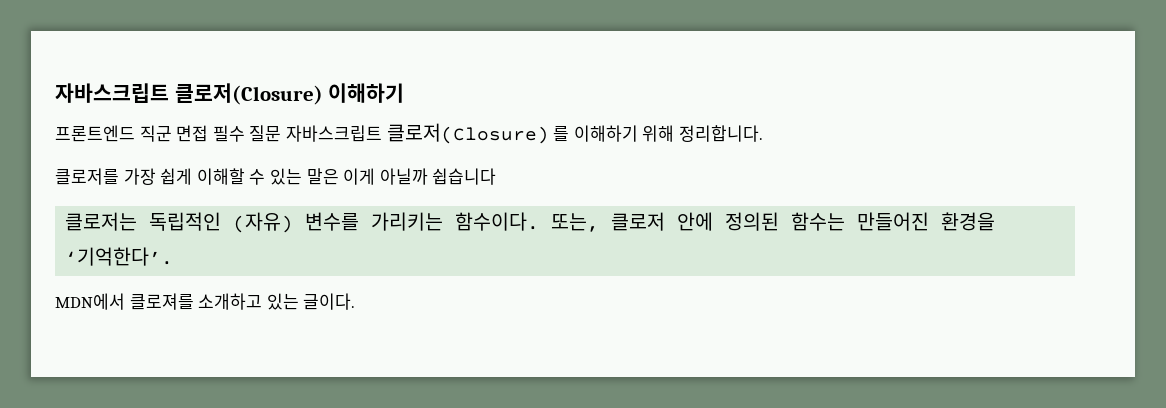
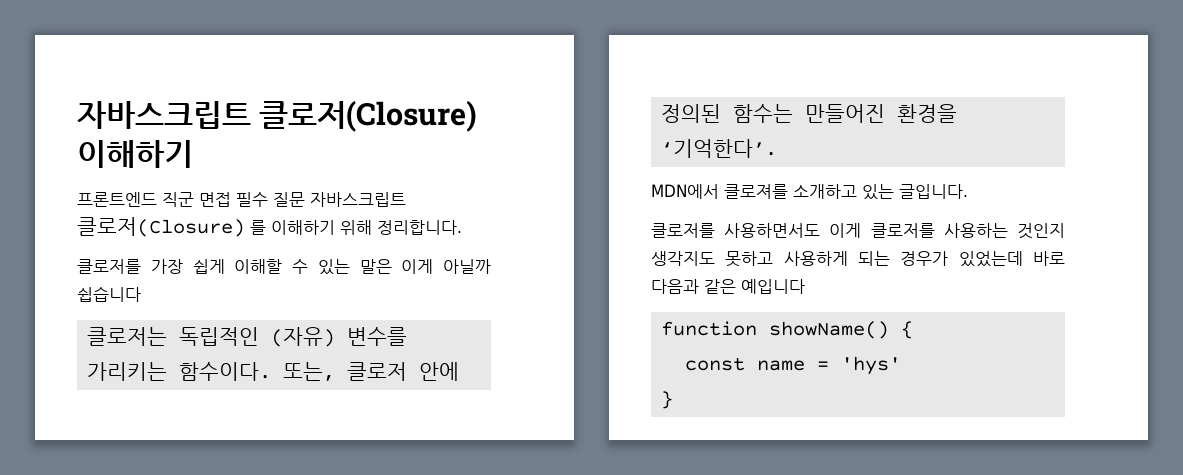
- MDN에서 클로져를 소개하고 있는 글이다.
+ MDN에서 클로져를 소개하고 있는 글입니다.
+ 클로저를 사용하면서도 이게 클로저를 사용하는 것인지 생각지도 못하고 사용하게 되는 경우가 있었는데 바로 다음과 같은 예입니다
+ function showName() {
+ const name = 'hys'
+ }

